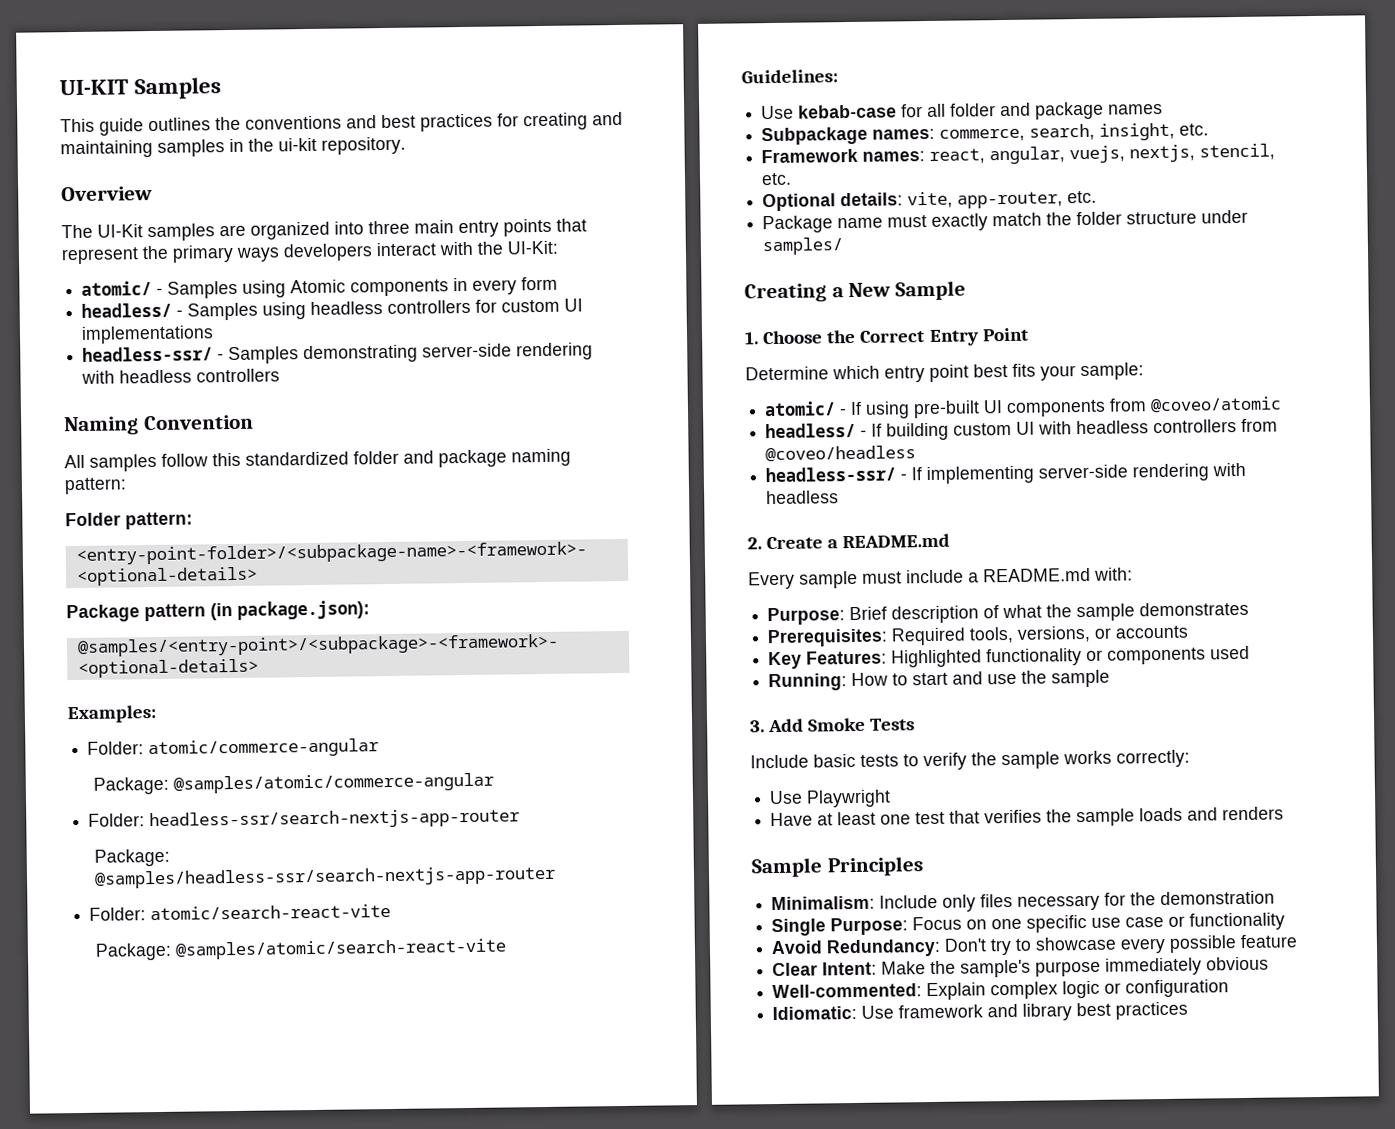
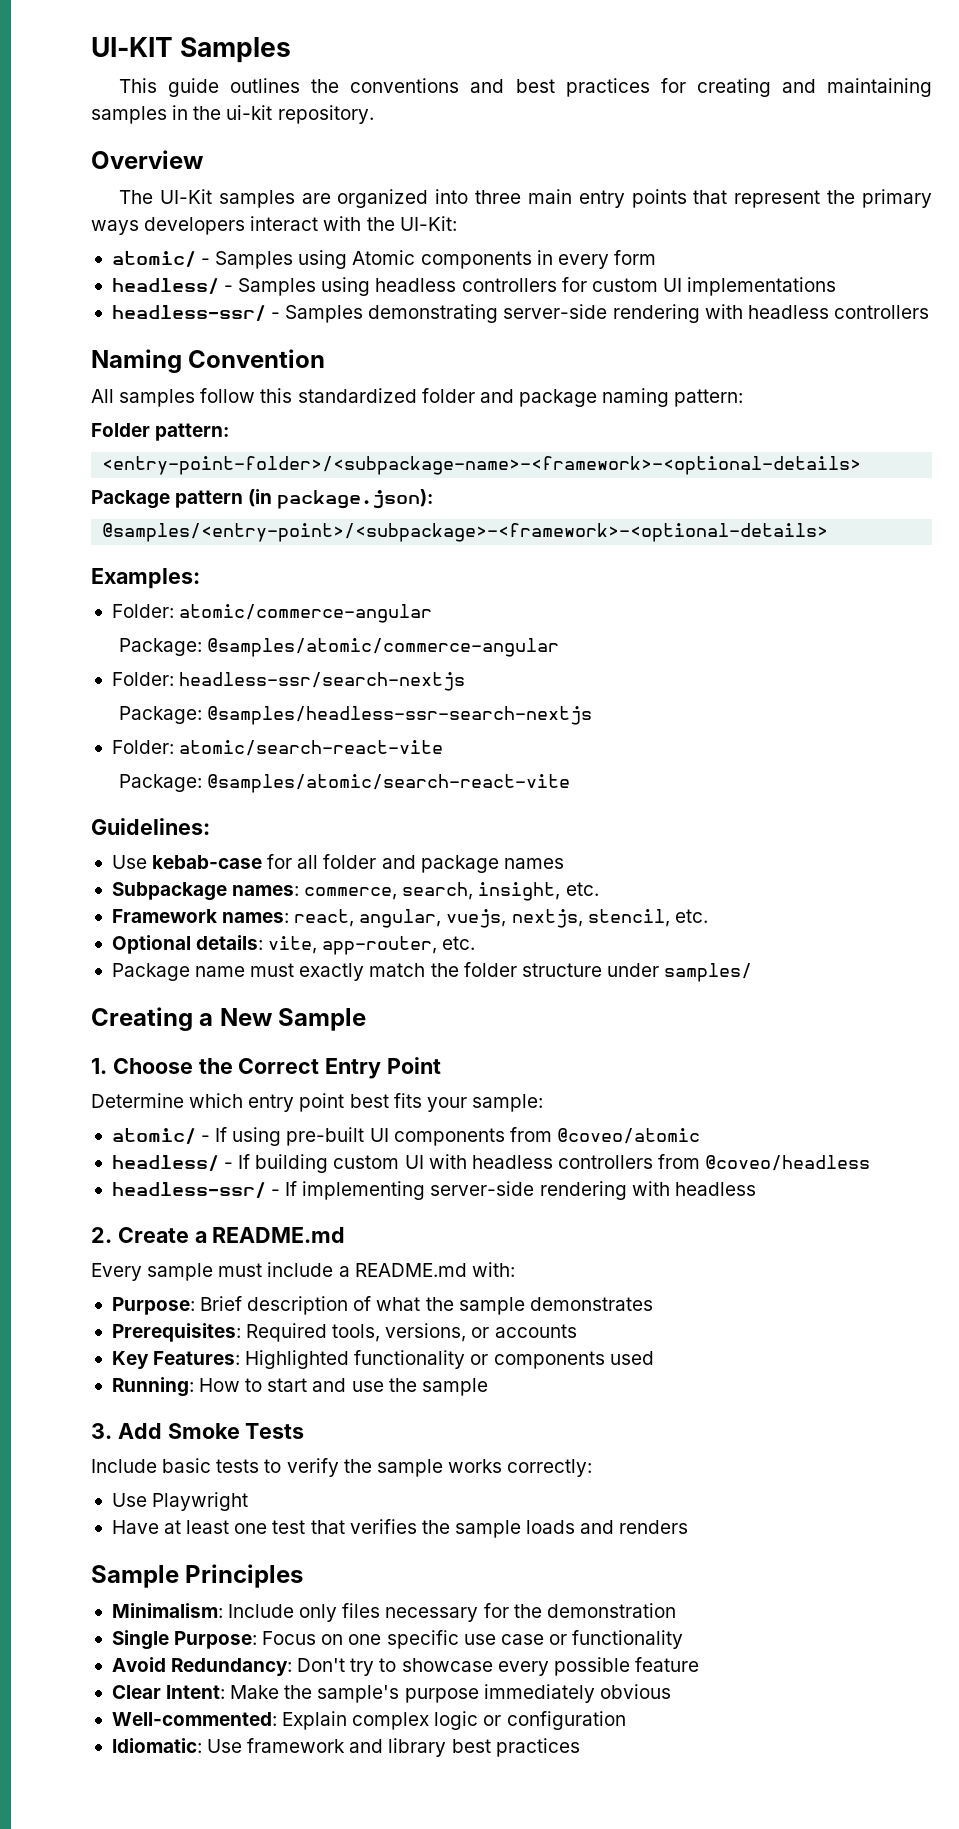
- Folder: headless-ssr/search-nextjs-app-router
- Package: @samples/headless-ssr/search-nextjs-app-router
+ Folder: headless-ssr/search-nextjs
+ Package: @samples/headless-ssr-search-nextjs

